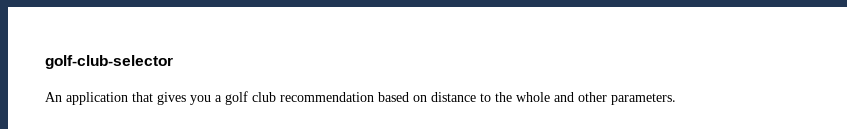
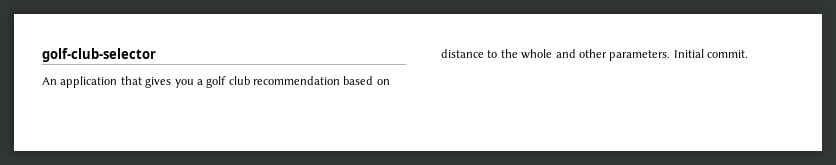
+ Initial commit.

